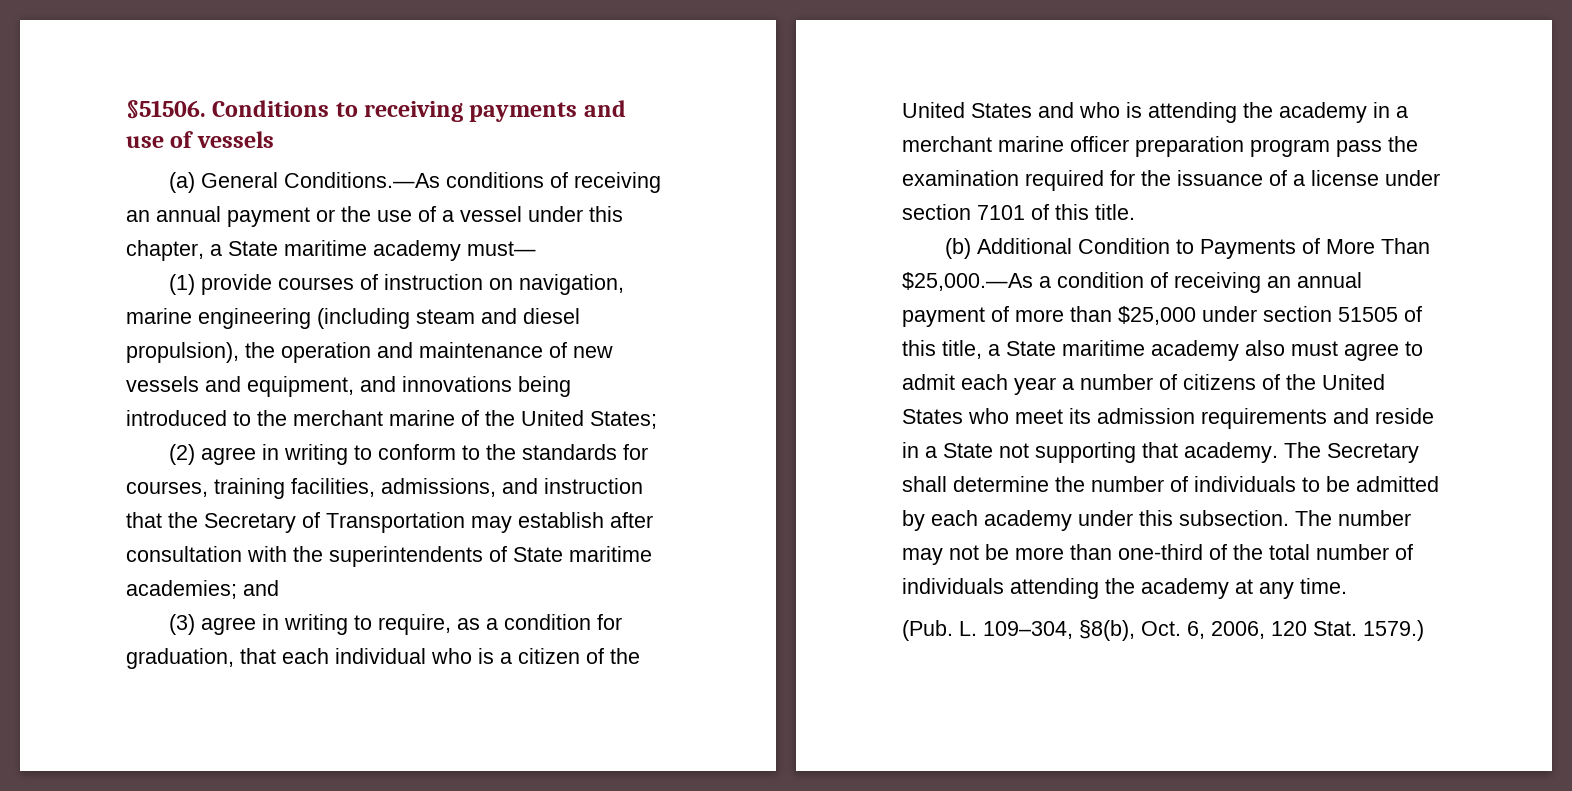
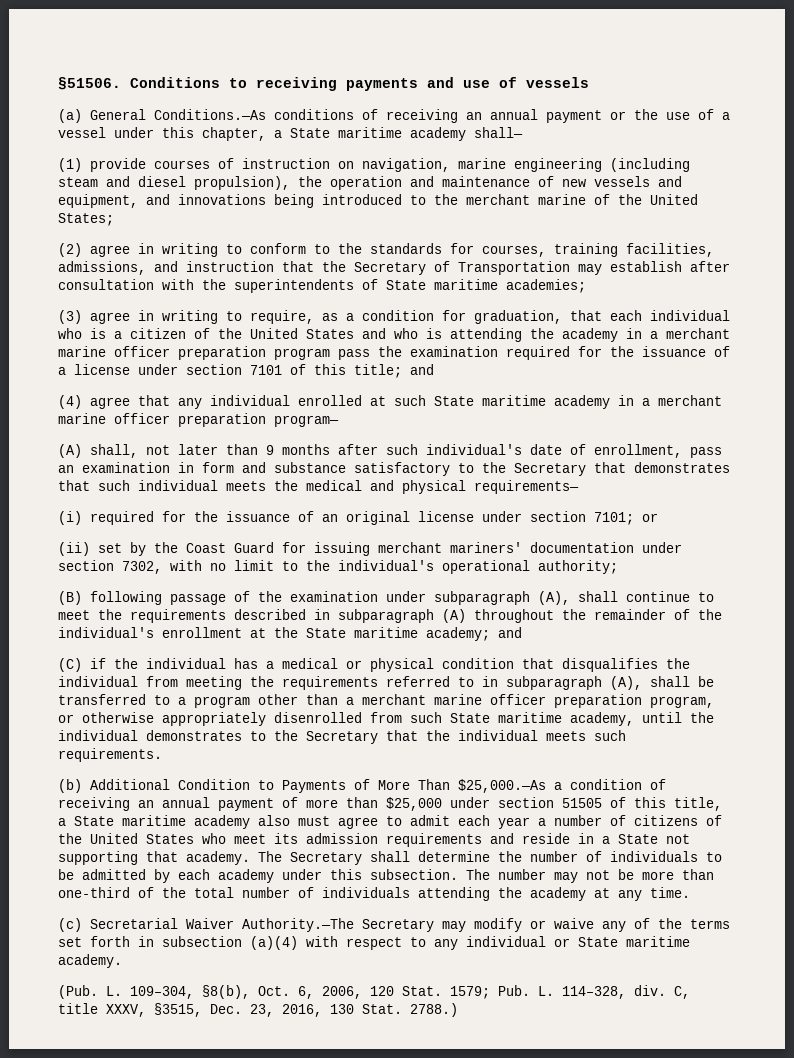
- (a) General Conditions.—As conditions of receiving an annual payment or the use of a vessel under this chapter, a State maritime academy must—
+ (a) General Conditions.—As conditions of receiving an annual payment or the use of a vessel under this chapter, a State maritime academy shall—
- (2) agree in writing to conform to the standards for courses, training facilities, admissions, and instruction that the Secretary of Transportation may establish after consultation with the superintendents of State maritime academies; and
+ (2) agree in writing to conform to the standards for courses, training facilities, admissions, and instruction that the Secretary of Transportation may establish after consultation with the superintendents of State maritime academies;
- (3) agree in writing to require, as a condition for graduation, that each individual who is a citizen of the United States and who is attending the academy in a merchant marine officer preparation program pass the examination required for the issuance of a license under section 7101 of this title.
+ (3) agree in writing to require, as a condition for graduation, that each individual who is a citizen of the United States and who is attending the academy in a merchant marine officer preparation program pass the examination required for the issuance of a license under section 7101 of this title; and
+ (4) agree that any individual enrolled at such State maritime academy in a merchant marine officer preparation program—
+ (A) shall, not later than 9 months after such individual's date of enrollment, pass an examination in form and substance satisfactory to the Secretary that demonstrates that such individual meets the medical and physical requirements—
+ (i) required for the issuance of an original license under section 7101; or
+ (ii) set by the Coast Guard for issuing merchant mariners' documentation under section 7302, with no limit to the individual's operational authority;
+ (B) following passage of the examination under subparagraph (A), shall continue to meet the requirements described in subparagraph (A) throughout the remainder of the individual's enrollment at the State maritime academy; and
+ (C) if the individual has a medical or physical condition that disqualifies the individual from meeting the requirements referred to in subparagraph (A), shall be transferred to a program other than a merchant marine officer preparation program, or otherwise appropriately disenrolled from such State maritime academy, until the individual demonstrates to the Secretary that the individual meets such requirements.
+ (c) Secretarial Waiver Authority.—The Secretary may modify or waive any of the terms set forth in subsection (a)(4) with respect to any individual or State maritime academy.
- 1579.)
+ 1579; Pub. L. 114–328, div. C, title XXXV, §3515, Dec. 23, 2016, 130 Stat. 2788.)

